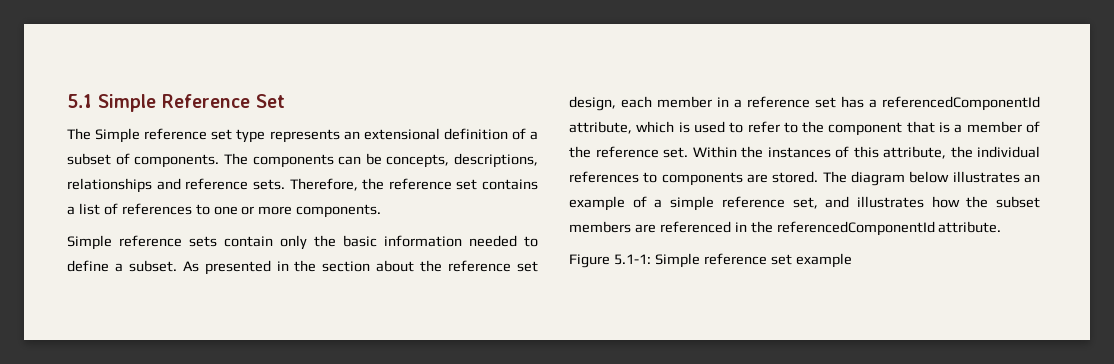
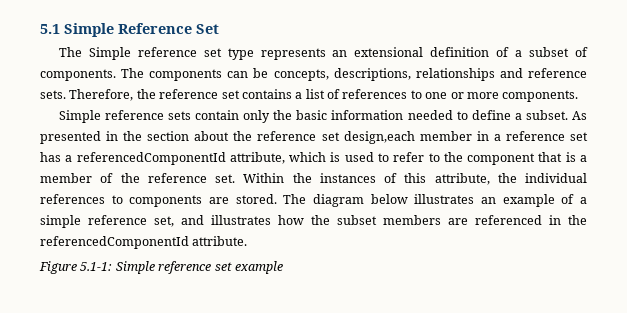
- As presented in the section about the reference set design, each member in a reference set has a referencedComponentId attribute, which is used to refer to the component that is a member of the reference set.
+ As presented in the section about the reference set design,each member in a reference set has a referencedComponentId attribute, which is used to refer to the component that is a member of the reference set.

